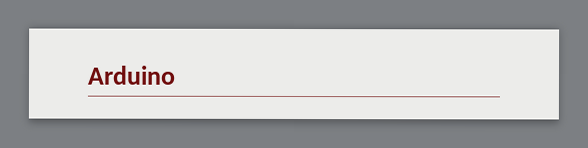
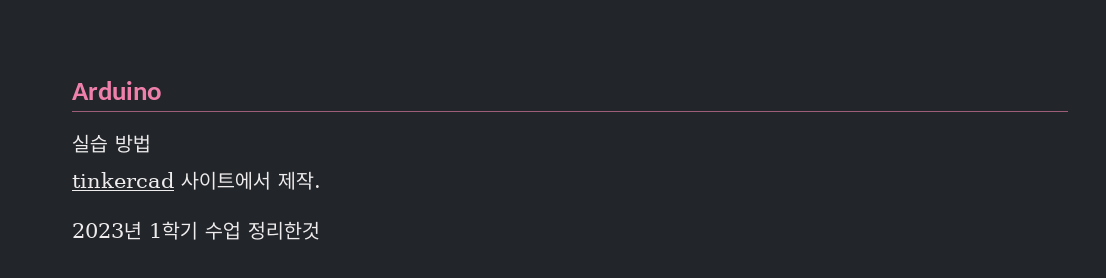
+ 실습 방법
+ tinkercad 사이트에서 제작.
+ 2023년 1학기 수업 정리한것

